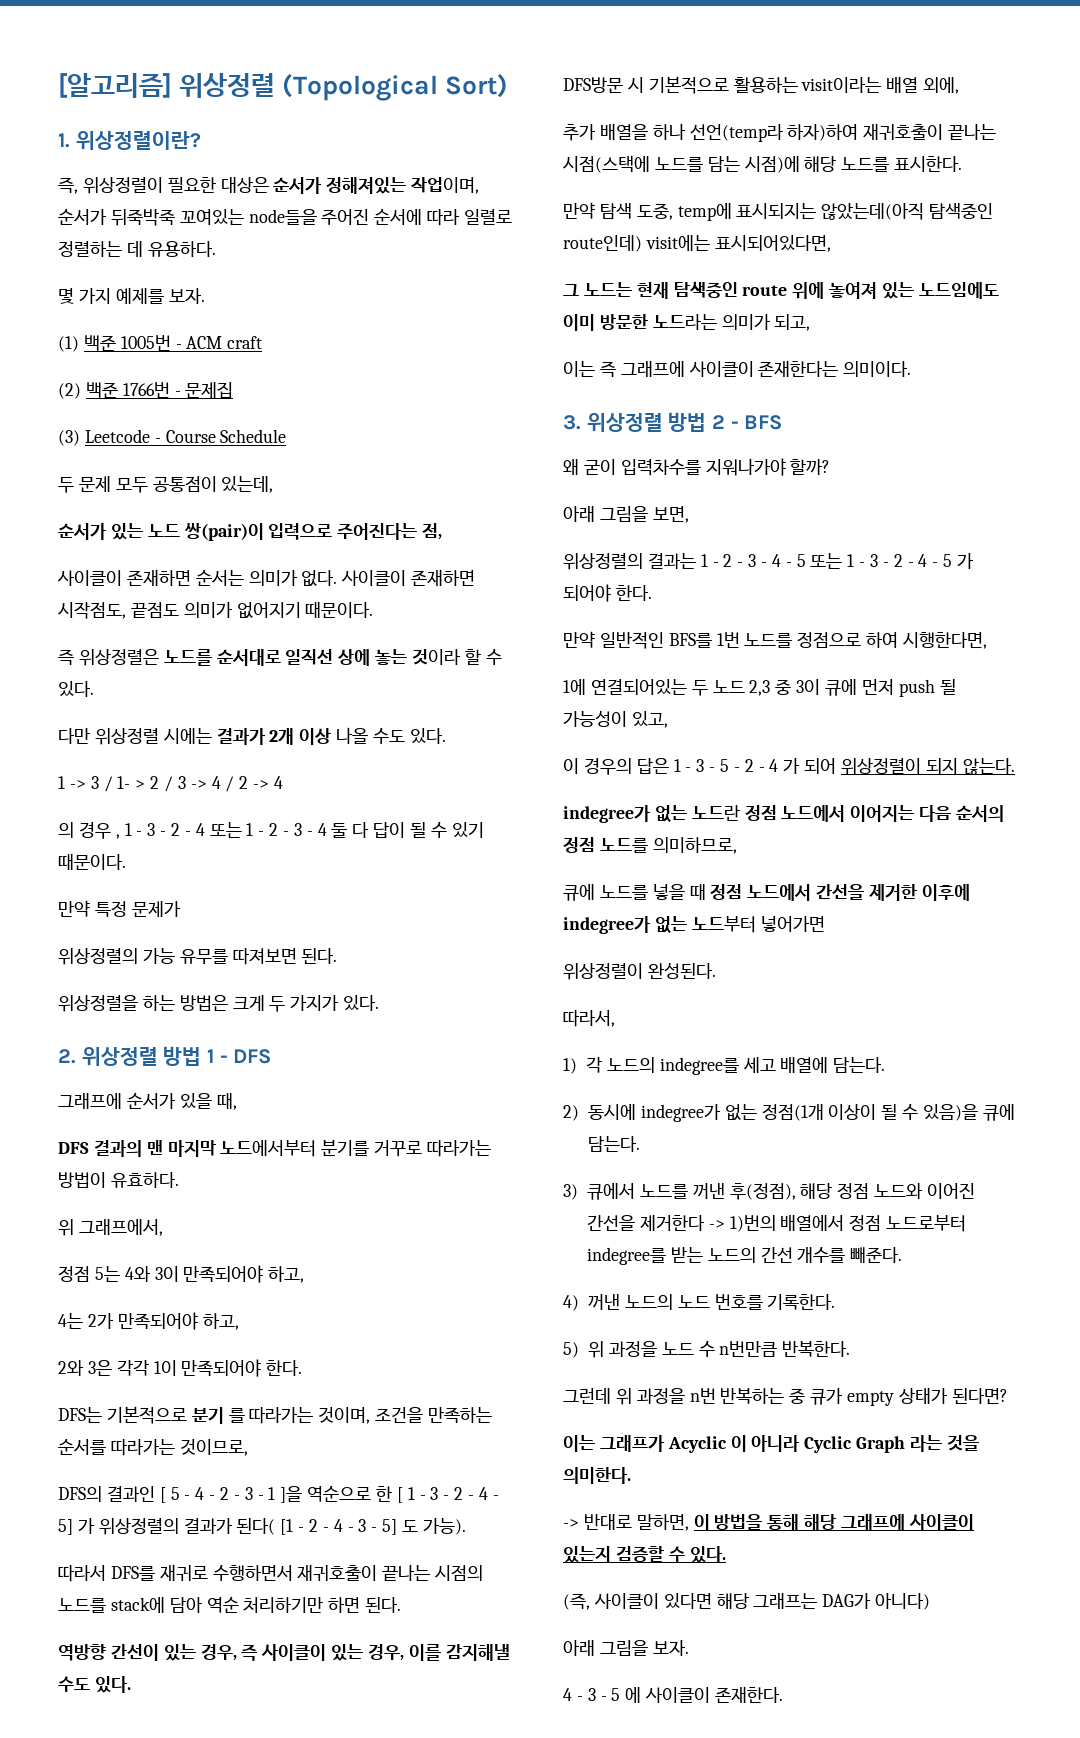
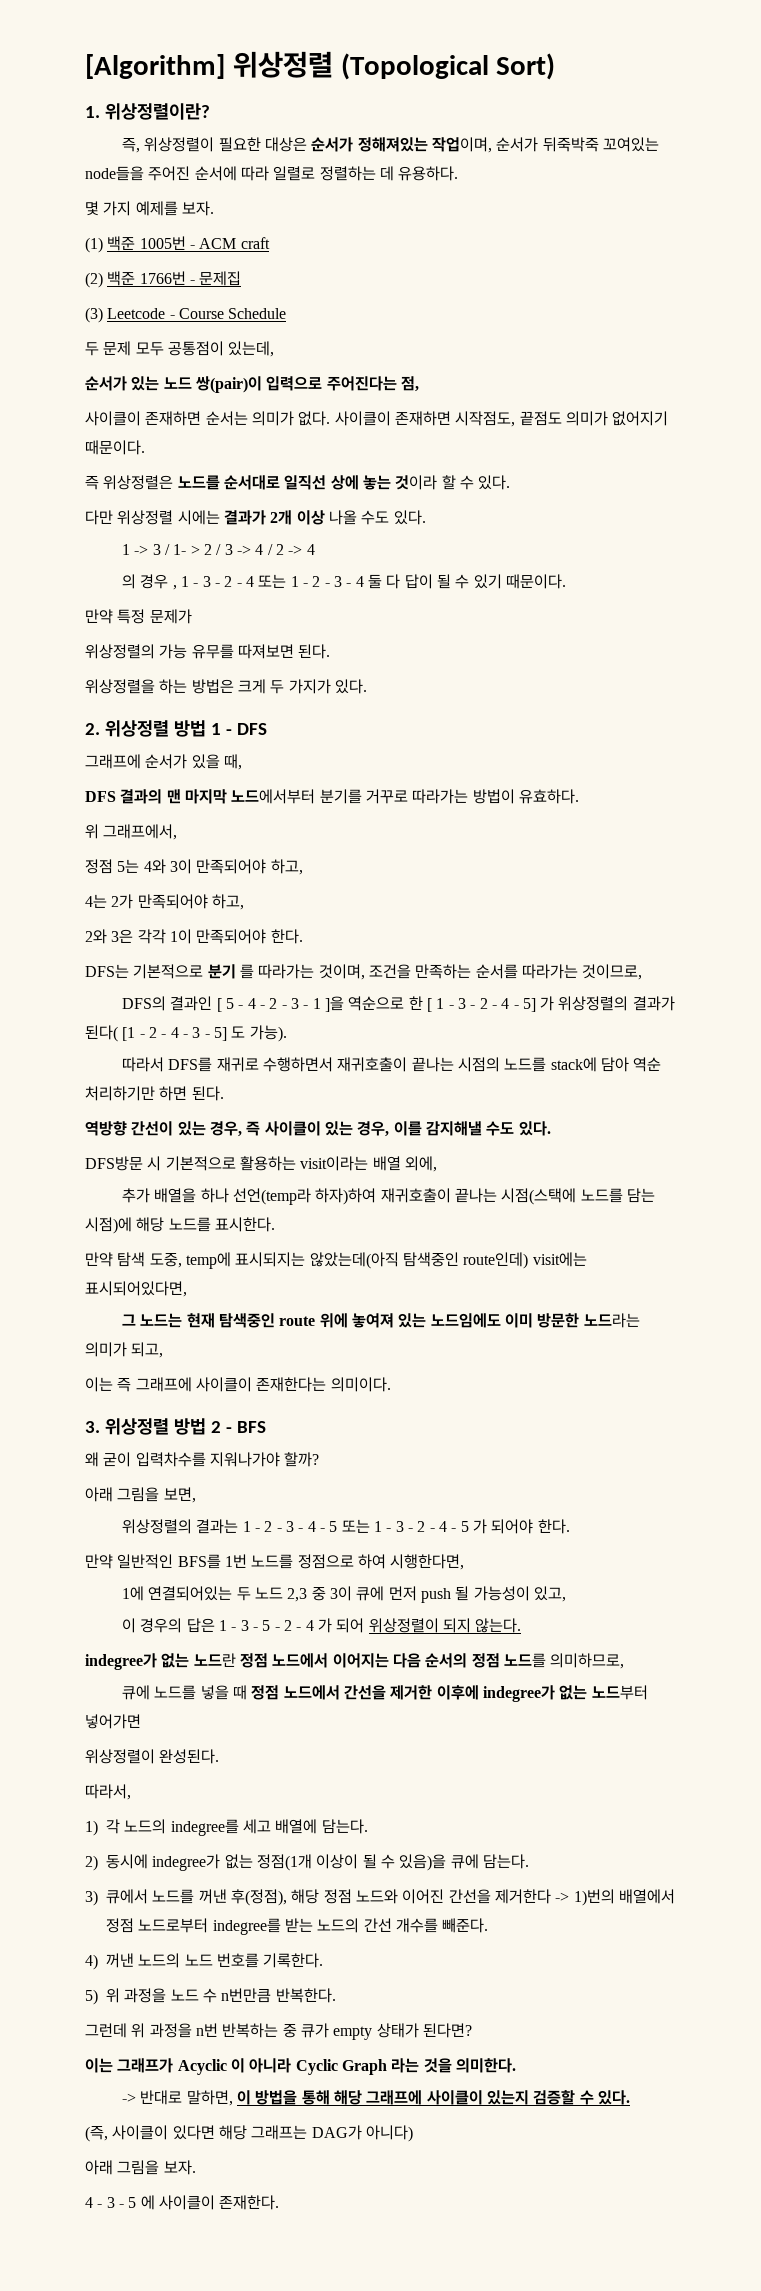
- [알고리즘] 위상정렬 (Topological Sort)
+ [Algorithm] 위상정렬 (Topological Sort)

